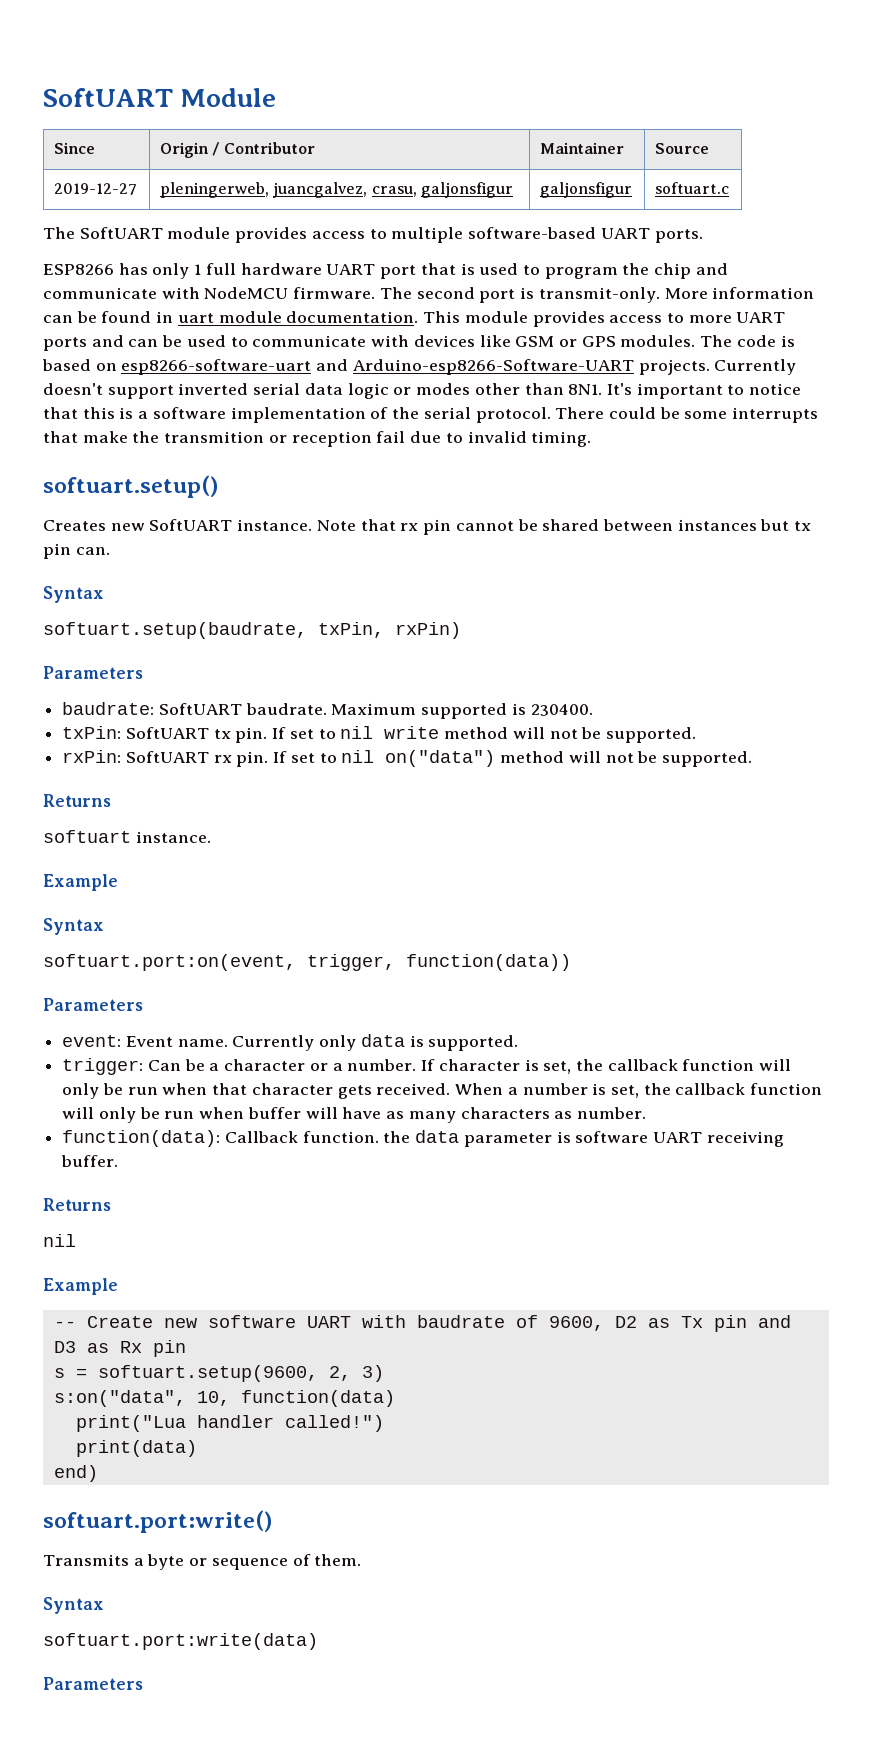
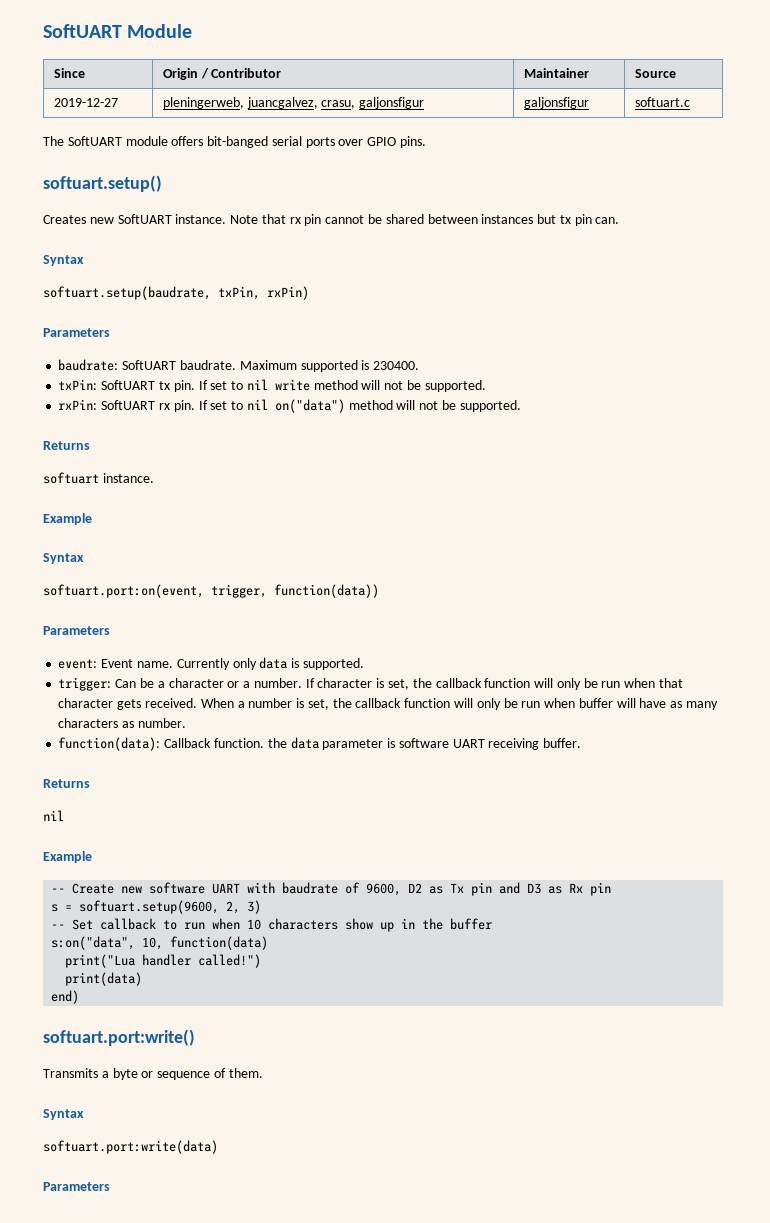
- The SoftUART module provides access to multiple software-based UART ports.
- ESP8266 has only 1 full hardware UART port that is used to program the chip and communicate with NodeMCU firmware. The second port is transmit-only. More information can be found in uart module documentation. This module provides access to more UART ports and can be used to communicate with devices like GSM or GPS modules. The code is based on esp8266-software-uart and Arduino-esp8266-Software-UART projects. Currently doesn't support inverted serial data logic or modes other than 8N1. It's important to notice that this is a software implementation of the serial protocol. There could be some interrupts that make the transmition or reception fail due to invalid timing.
+ The SoftUART module offers bit-banged serial ports over GPIO pins.
+ -- Set callback to run when 10 characters show up in the buffer

